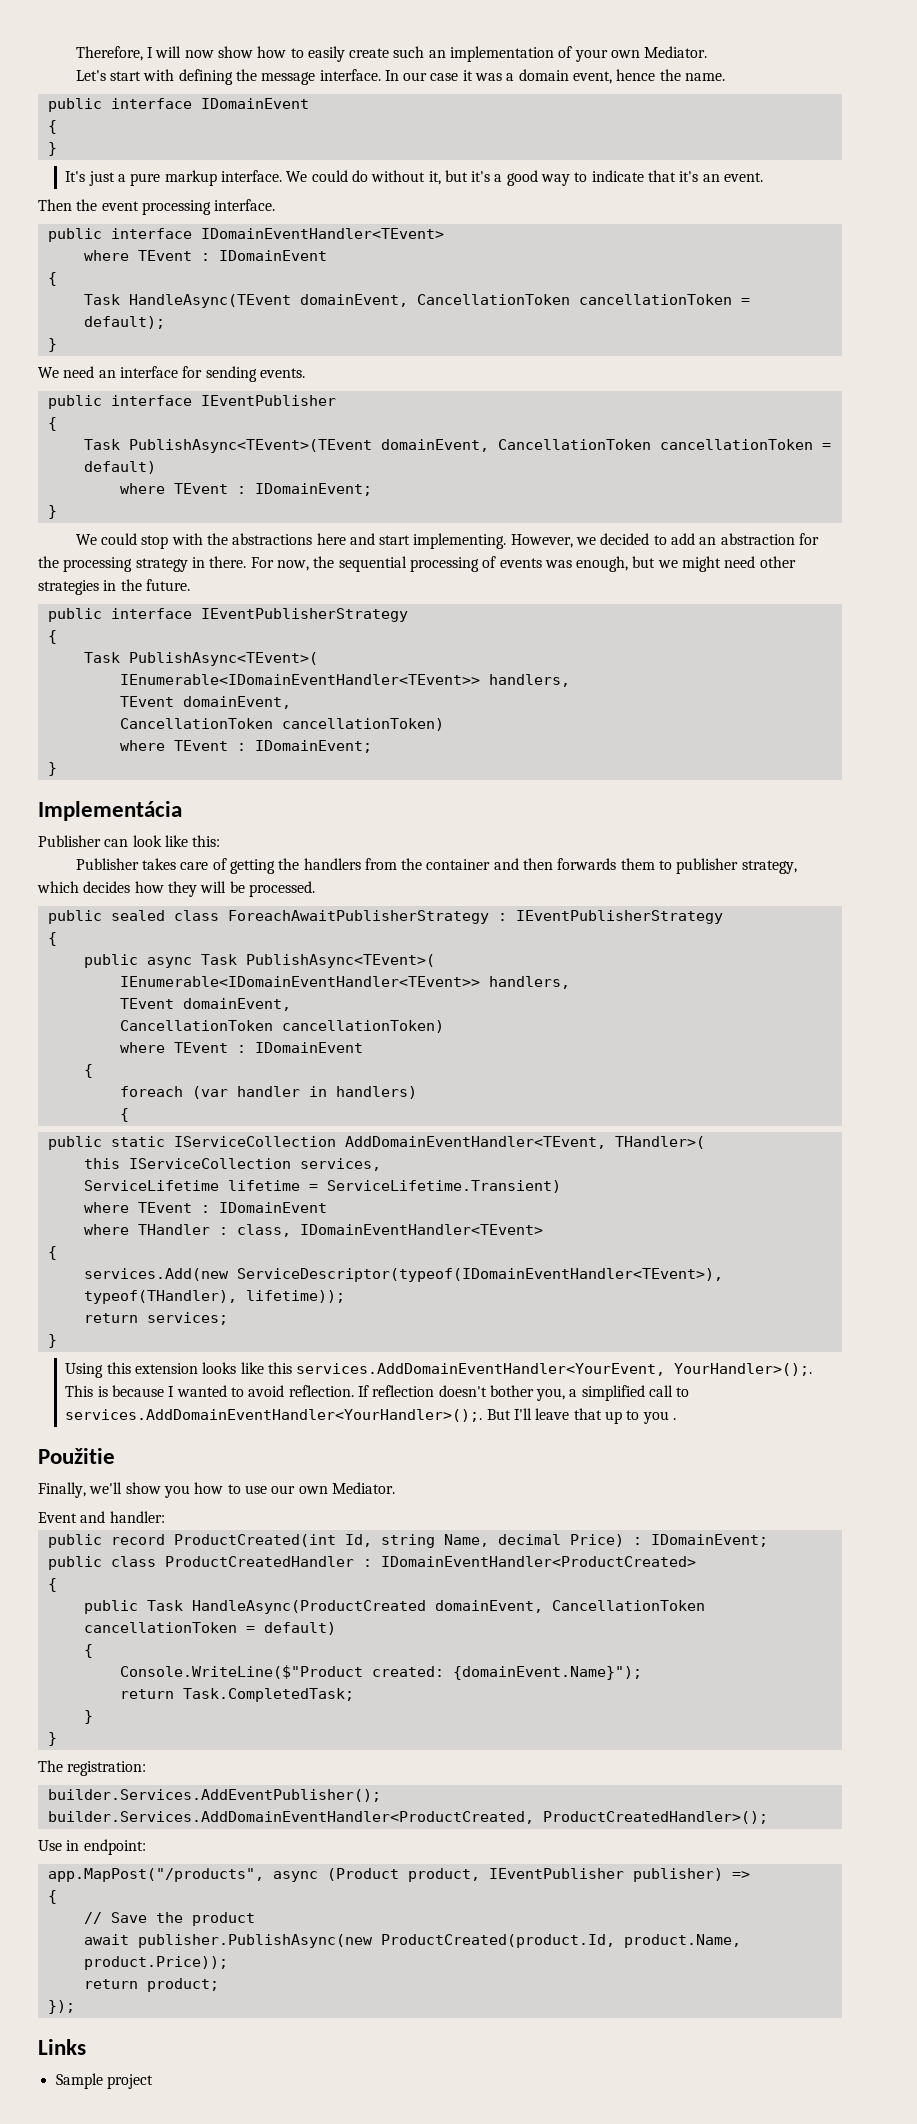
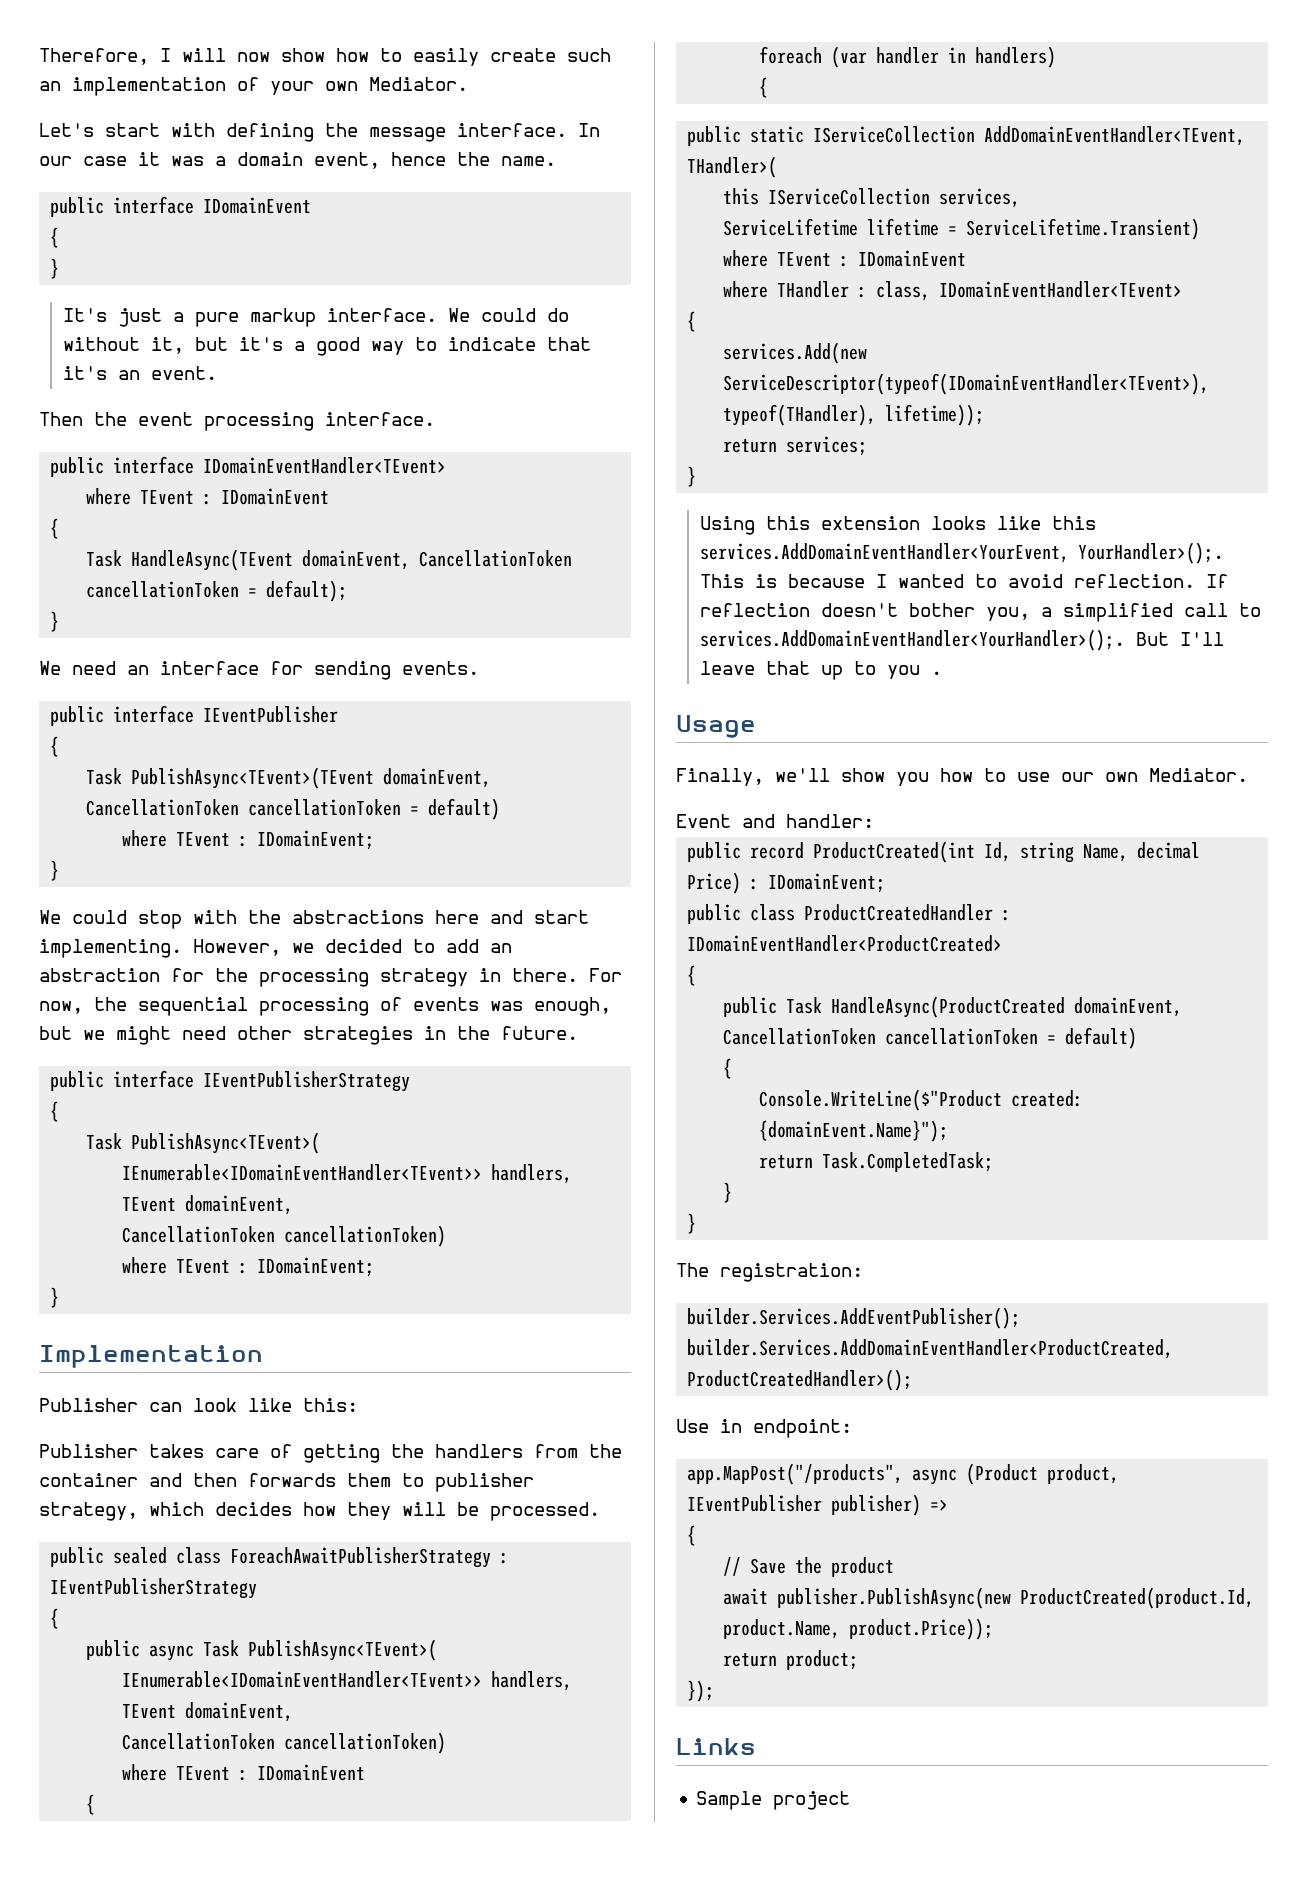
- Implementácia
+ Implementation
- Použitie
+ Usage

